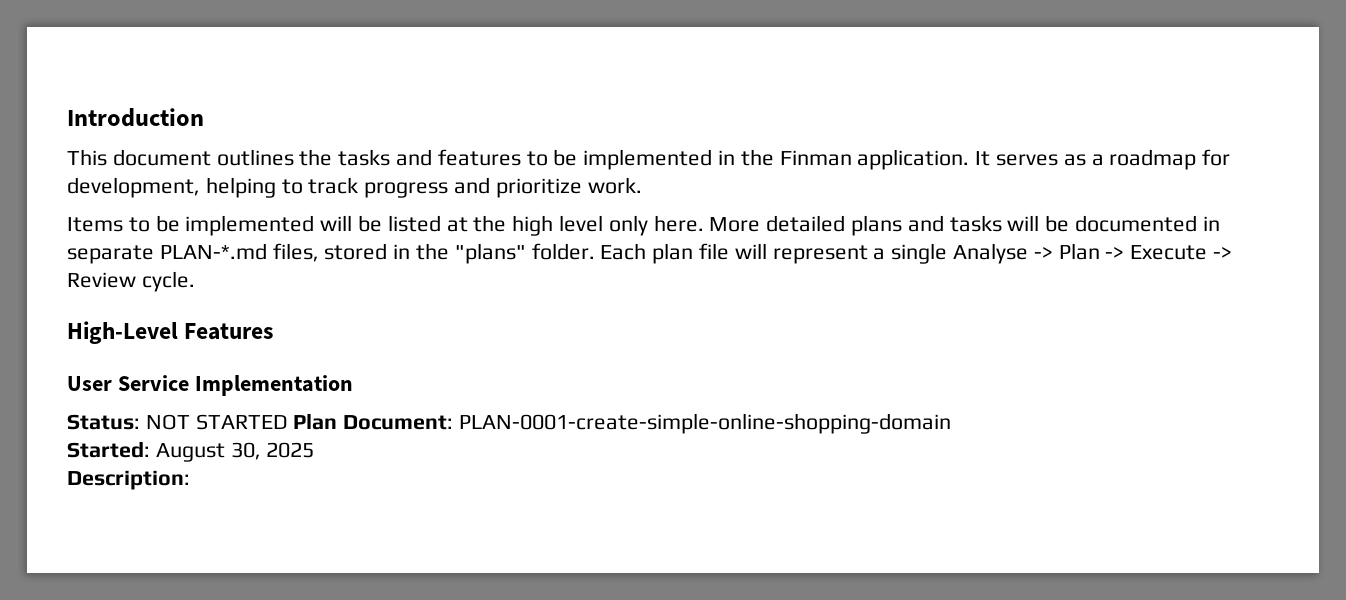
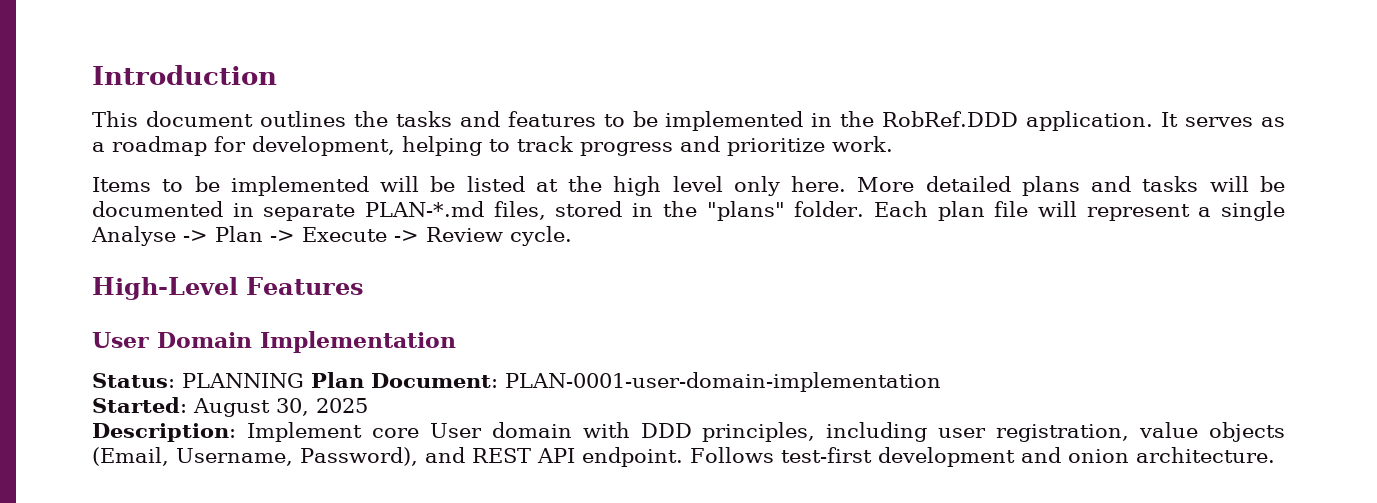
- This document outlines the tasks and features to be implemented in the Finman application.
+ This document outlines the tasks and features to be implemented in the RobRef.DDD application.
- User Service Implementation
+ User Domain Implementation
- Status: NOT STARTED Plan Document: PLAN-0001-create-simple-online-shopping-domain
+ Status: PLANNING Plan Document: PLAN-0001-user-domain-implementation
- Description:
+ Description: Implement core User domain with DDD principles, including user registration, value objects (Email, Username, Password), and REST API endpoint. Follows test-first development and onion architecture.

